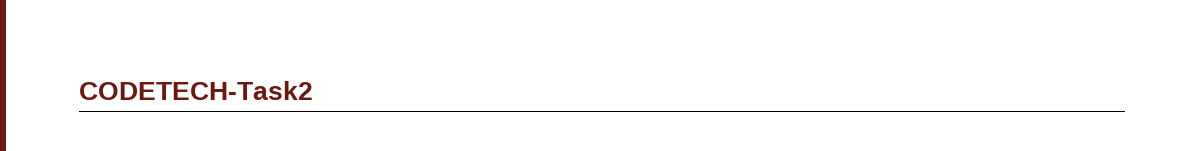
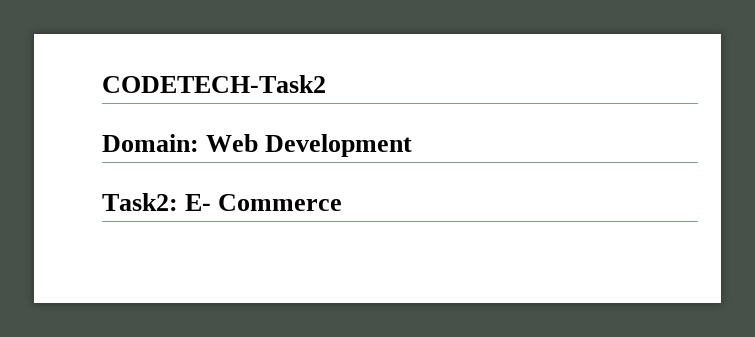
+ Domain: Web Development
+ Task2: E- Commerce

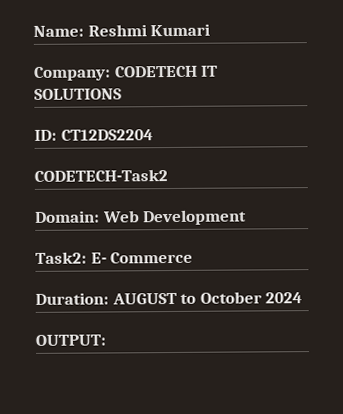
+ Name: Reshmi Kumari
+ Company: CODETECH IT SOLUTIONS
+ ID: CT12DS2204
+ Duration: AUGUST to October 2024
+ OUTPUT:

